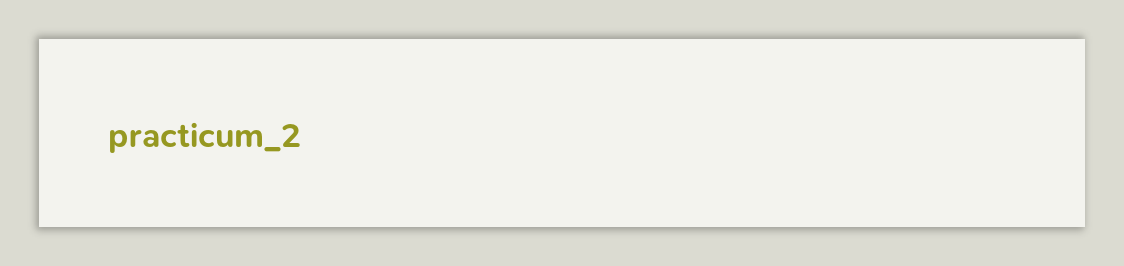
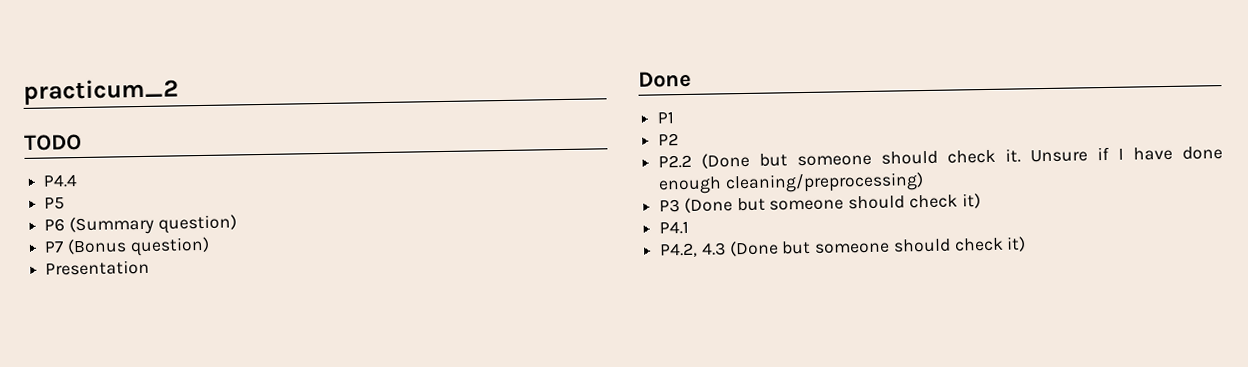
+ TODO
+ P4.4
+ P5
+ P6 (Summary question)
+ P7 (Bonus question)
+ Presentation
+ Done
+ P1
+ P2
+ P2.2 (Done but someone should check it. Unsure if I have done enough cleaning/preprocessing)
+ P3 (Done but someone should check it)
+ P4.1
+ P4.2, 4.3 (Done but someone should check it)

